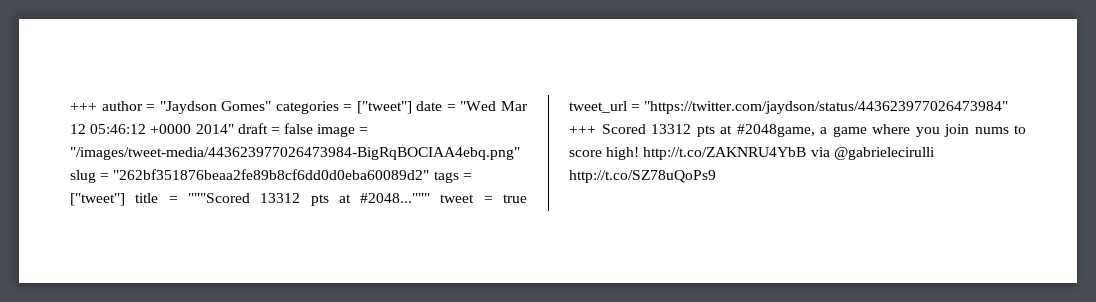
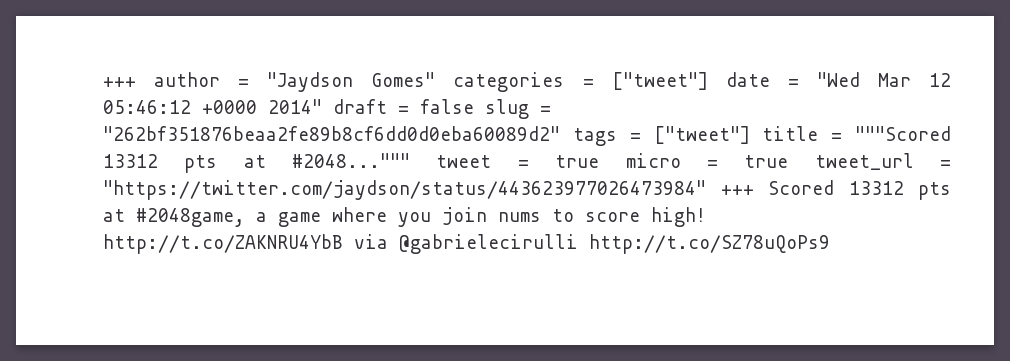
- +++ author = "Jaydson Gomes" categories = ["tweet"] date = "Wed Mar 12 05:46:12 +0000 2014" draft = false image = "/images/tweet-media/443623977026473984-BigRqBOCIAA4ebq.png" slug = "262bf351876beaa2fe89b8cf6dd0d0eba60089d2" tags = ["tweet"] title = """Scored 13312 pts at #2048...""" tweet = true tweet_url = "https://twitter.com/jaydson/status/443623977026473984" +++ Scored 13312 pts at #2048game, a game where you join nums to score high! http://t.co/ZAKNRU4YbB via @gabrielecirulli http://t.co/SZ78uQoPs9
+ +++ author = "Jaydson Gomes" categories = ["tweet"] date = "Wed Mar 12 05:46:12 +0000 2014" draft = false slug = "262bf351876beaa2fe89b8cf6dd0d0eba60089d2" tags = ["tweet"] title = """Scored 13312 pts at #2048...""" tweet = true micro = true tweet_url = "https://twitter.com/jaydson/status/443623977026473984" +++ Scored 13312 pts at #2048game, a game where you join nums to score high! http://t.co/ZAKNRU4YbB via @gabrielecirulli http://t.co/SZ78uQoPs9

